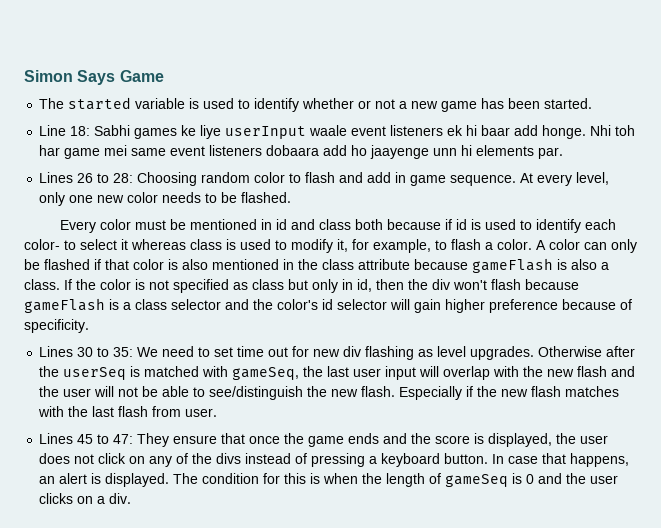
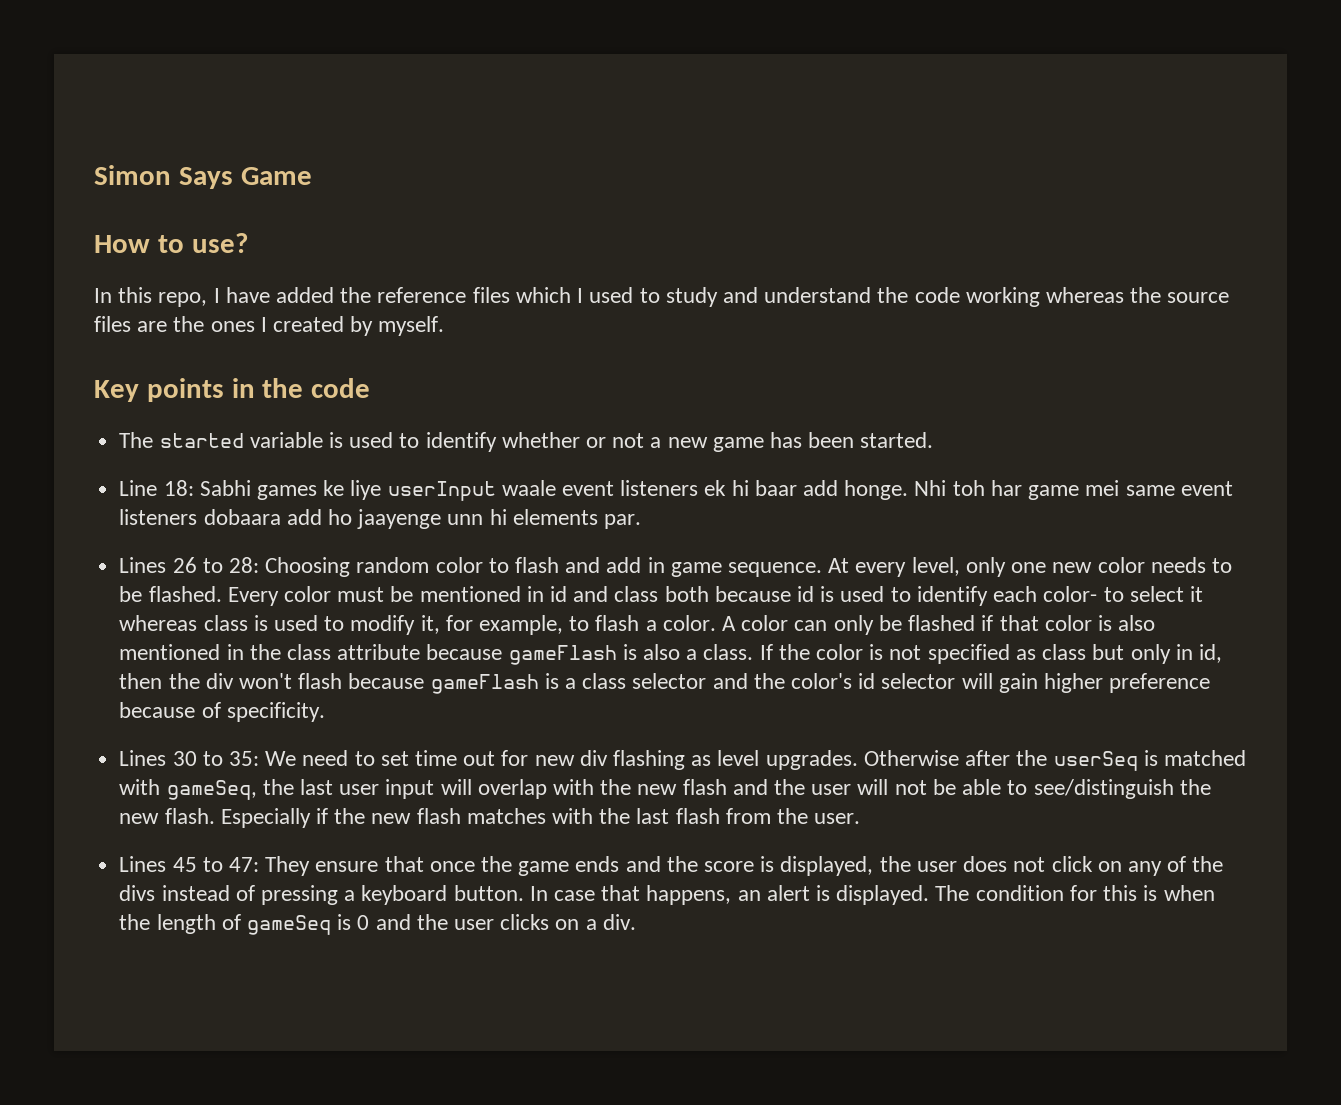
+ How to use?
+ In this repo, I have added the reference files which I used to study and understand the code working whereas the source files are the ones I created by myself.
+ Key points in the code
- At every level, only one new color needs to be flashed.
- Every color must be mentioned in id and class both because if id is used to identify each color- to select it whereas class is used to modify it, for example, to flash a color.
+ At every level, only one new color needs to be flashed. Every color must be mentioned in id and class both because id is used to identify each color- to select it whereas class is used to modify it, for example, to flash a color.
- Especially if the new flash matches with the last flash from user.
+ Especially if the new flash matches with the last flash from the user.

